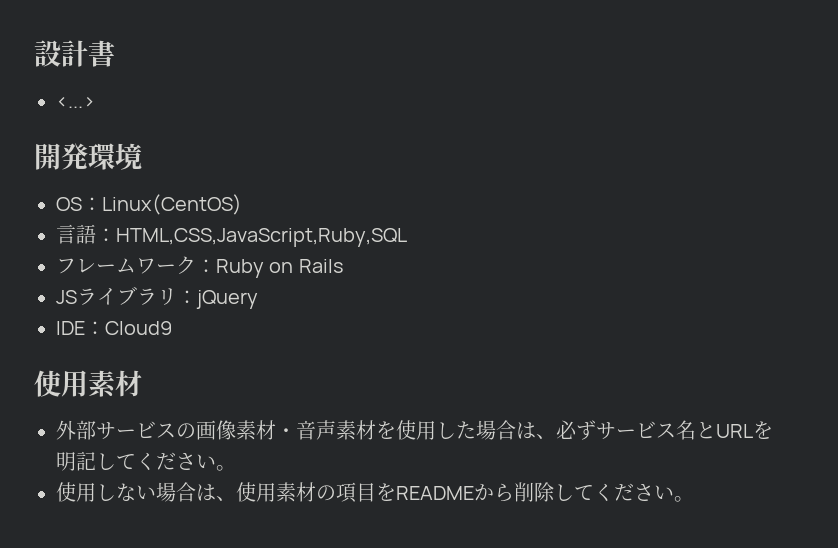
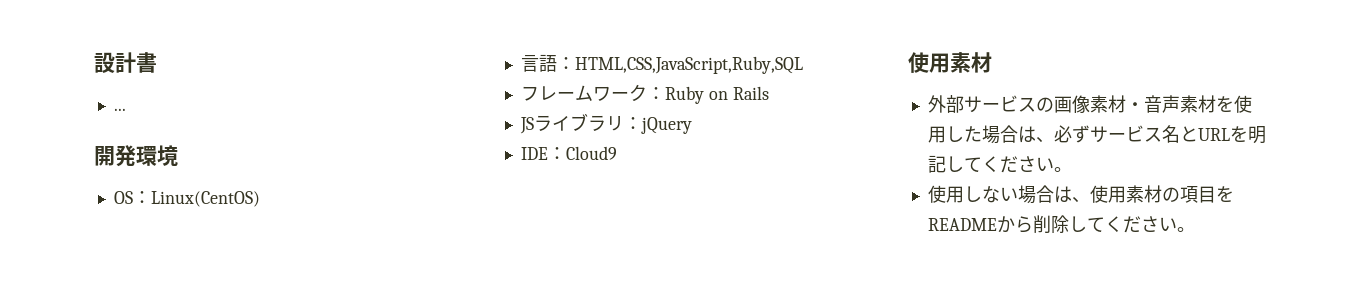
- <...>
+ ...

